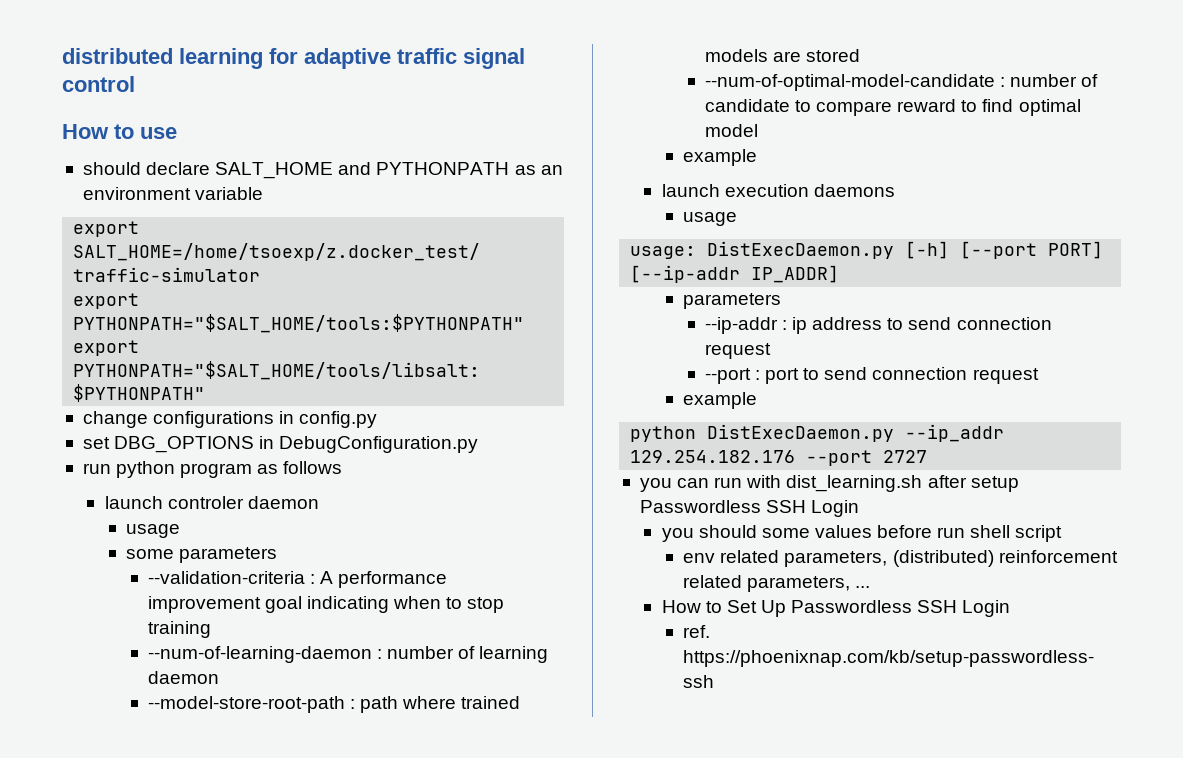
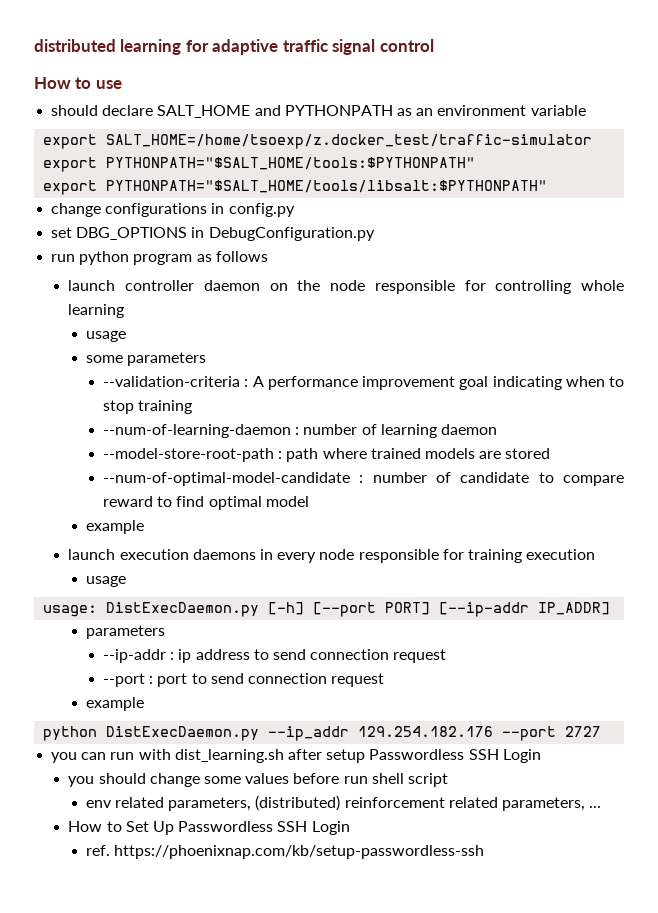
- launch controler daemon
+ launch controller daemon on the node responsible for controlling whole learning
- launch execution daemons
+ launch execution daemons in every node responsible for training execution
- you should some values before run shell script
+ you should change some values before run shell script

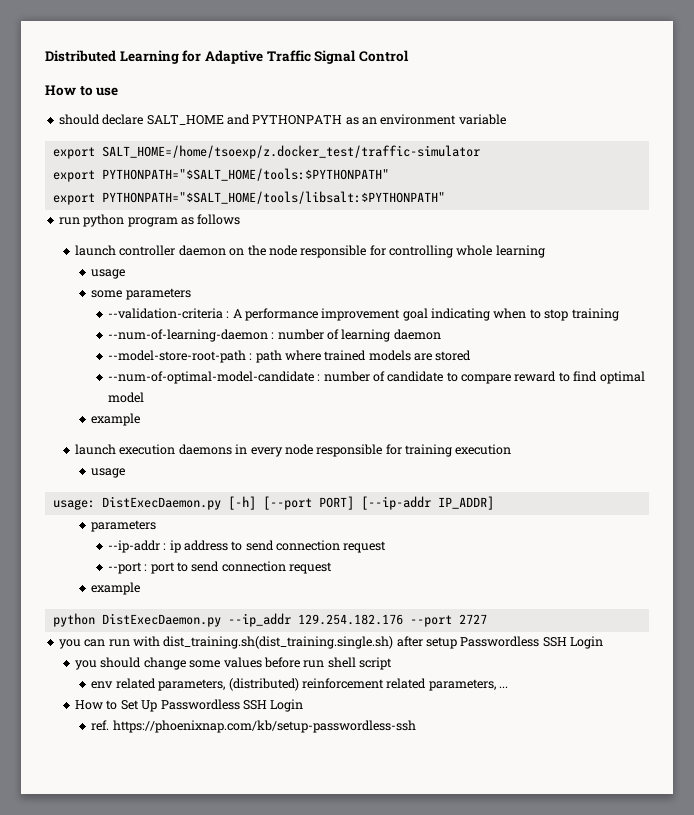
- distributed learning for adaptive traffic signal control
+ Distributed Learning for Adaptive Traffic Signal Control
- change configurations in config.py
- set DBG_OPTIONS in DebugConfiguration.py
- you can run with dist_learning.sh after setup Passwordless SSH Login
+ you can run with dist_training.sh(dist_training.single.sh) after setup Passwordless SSH Login

